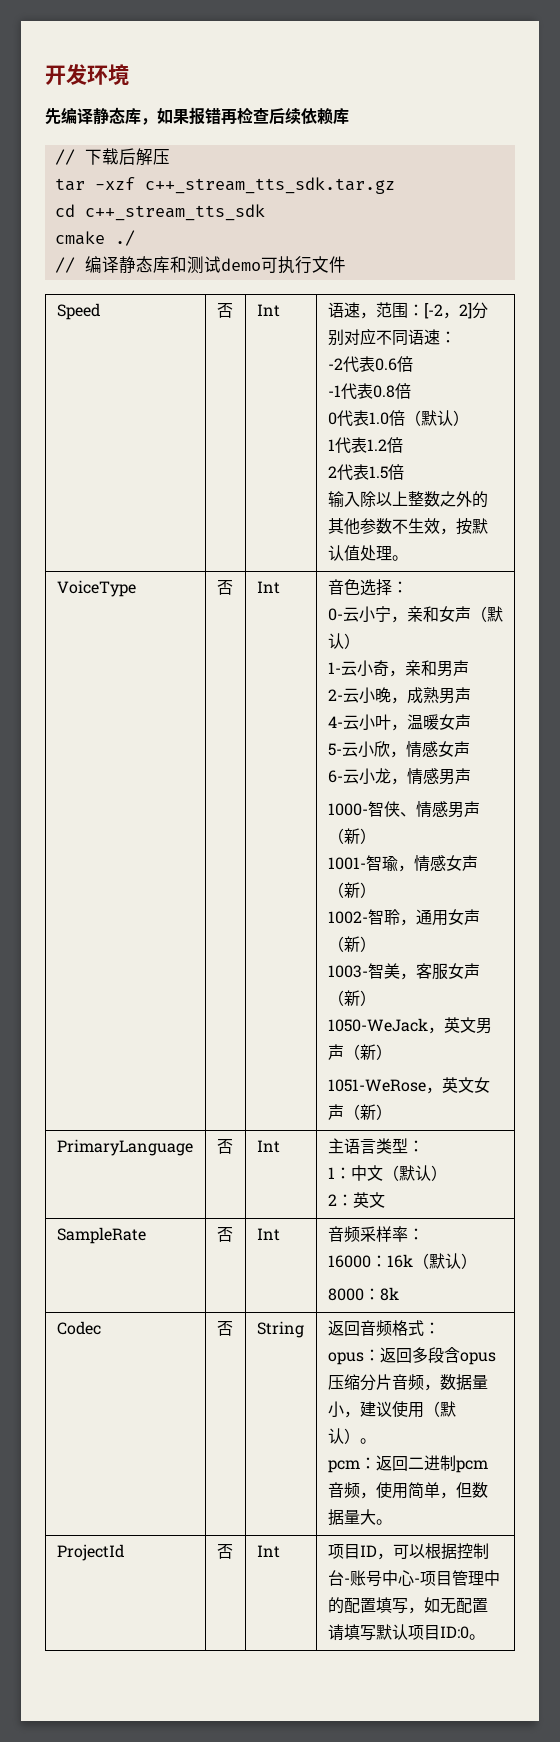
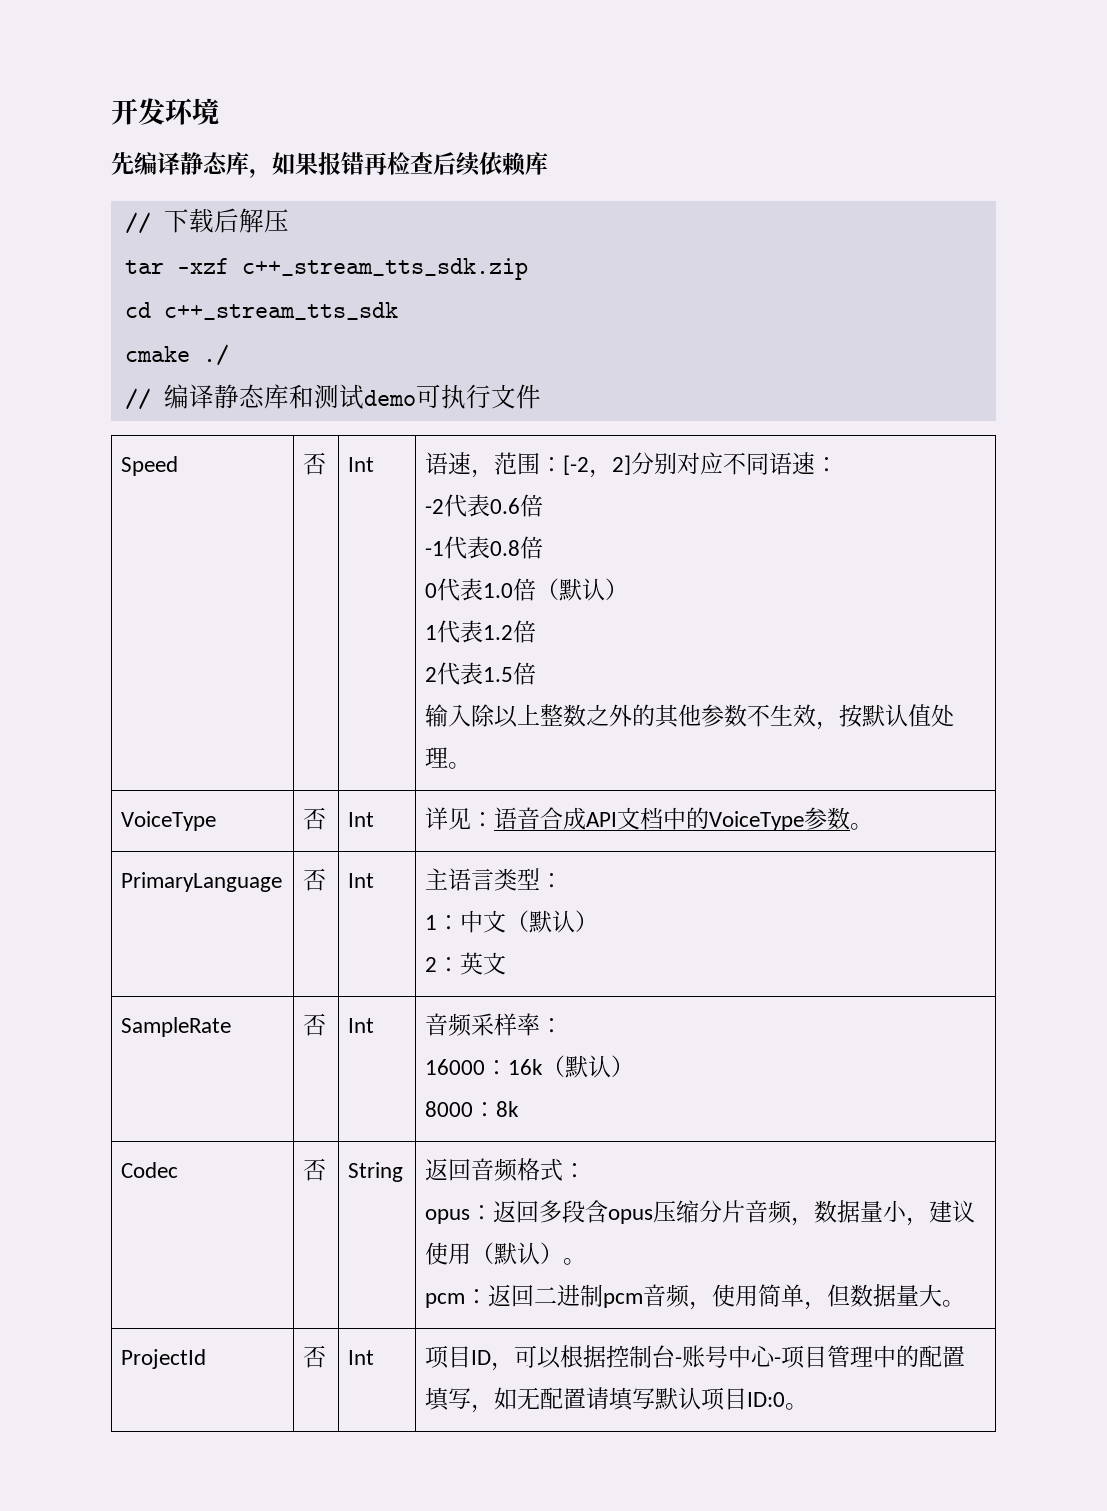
- tar -xzf c++_stream_tts_sdk.tar.gz
+ tar -xzf c++_stream_tts_sdk.zip
- 音色选择：
- 0-云小宁，亲和女声（默认）
- 1-云小奇，亲和男声
- 2-云小晚，成熟男声
- 4-云小叶，温暖女声
- 5-云小欣，情感女声
- 6-云小龙，情感男声
- 1000-智侠、情感男声（新）
- 1001-智瑜，情感女声（新）
- 1002-智聆，通用女声（新）
- 1003-智美，客服女声（新）
- 1050-WeJack，英文男声（新）
- 1051-WeRose，英文女声（新）
+ 详见：语音合成API文档中的VoiceType参数。

